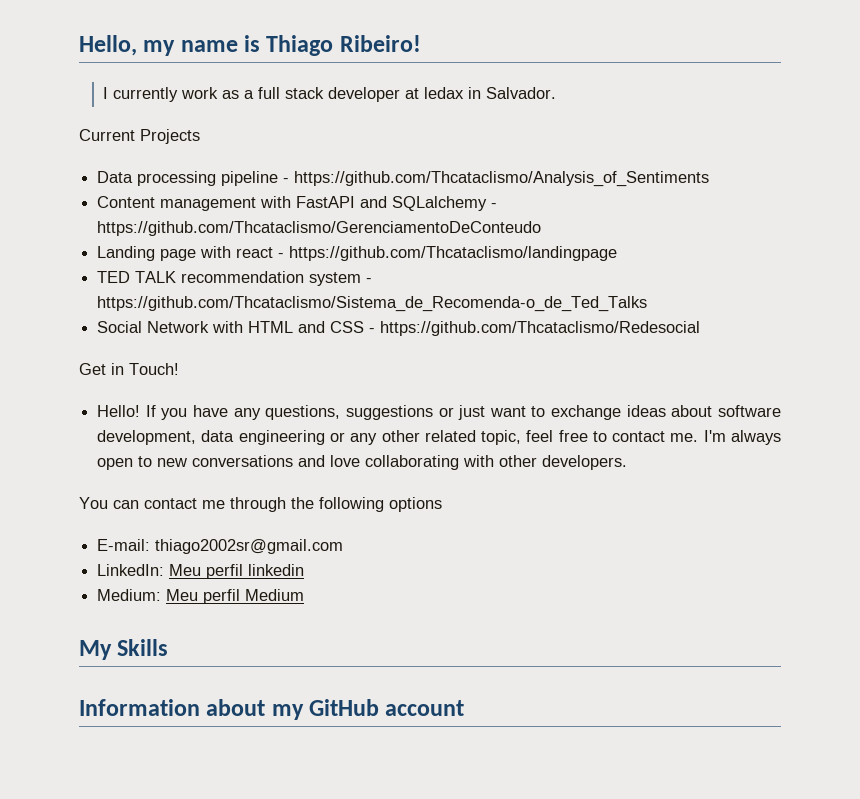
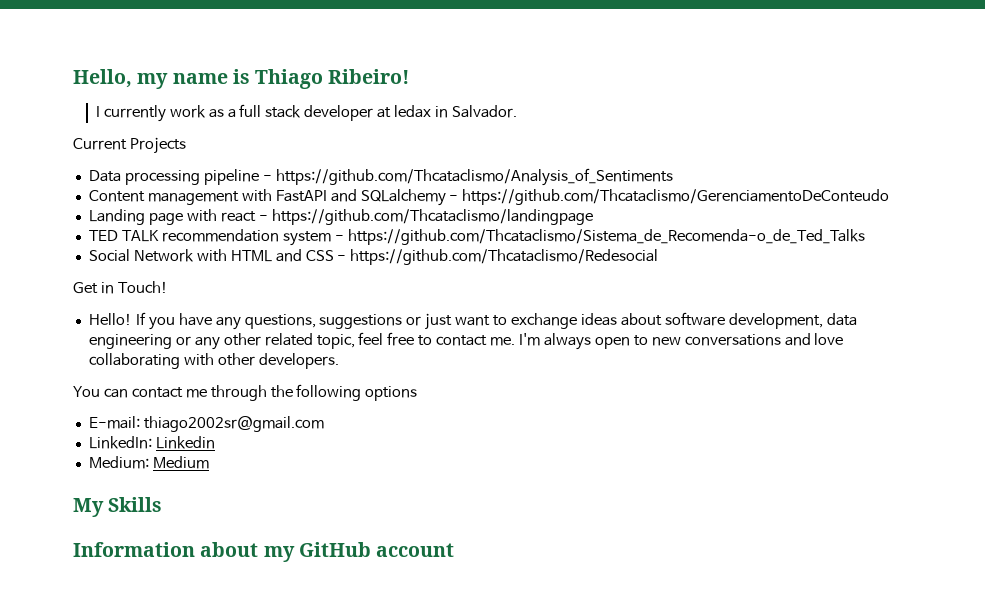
- LinkedIn: Meu perfil linkedin
+ LinkedIn: Linkedin
- Medium: Meu perfil Medium
+ Medium: Medium

